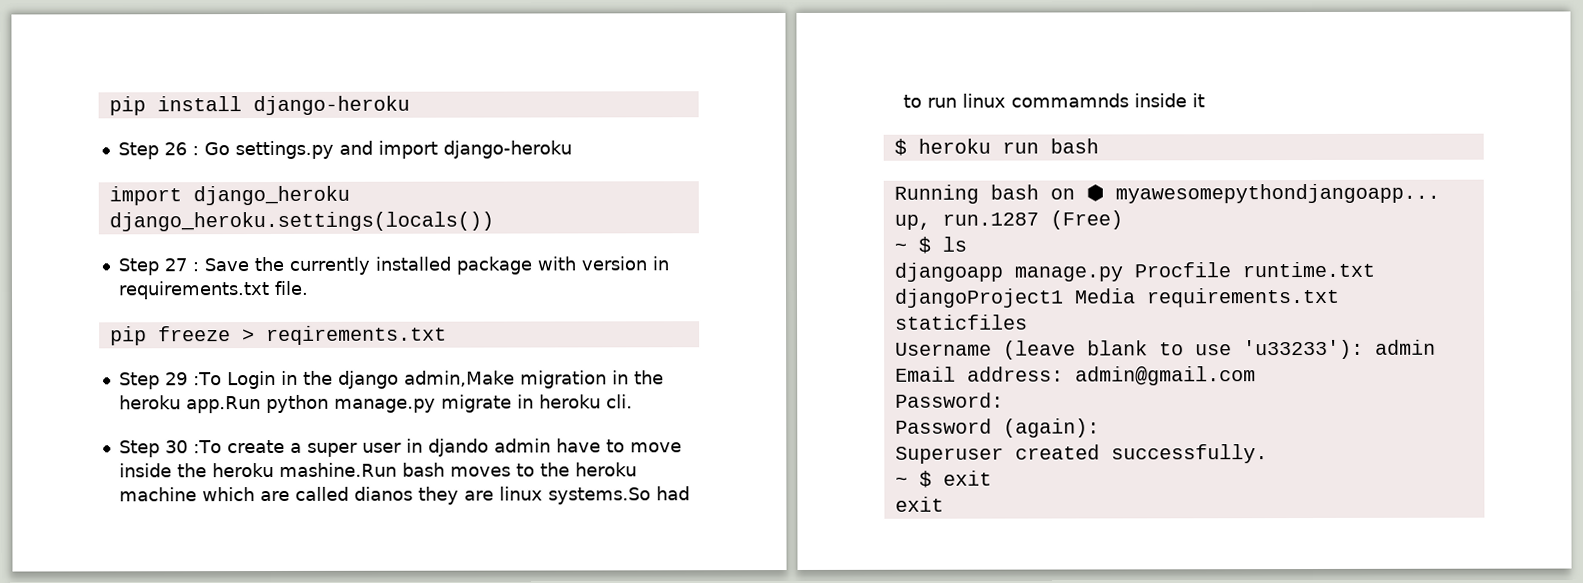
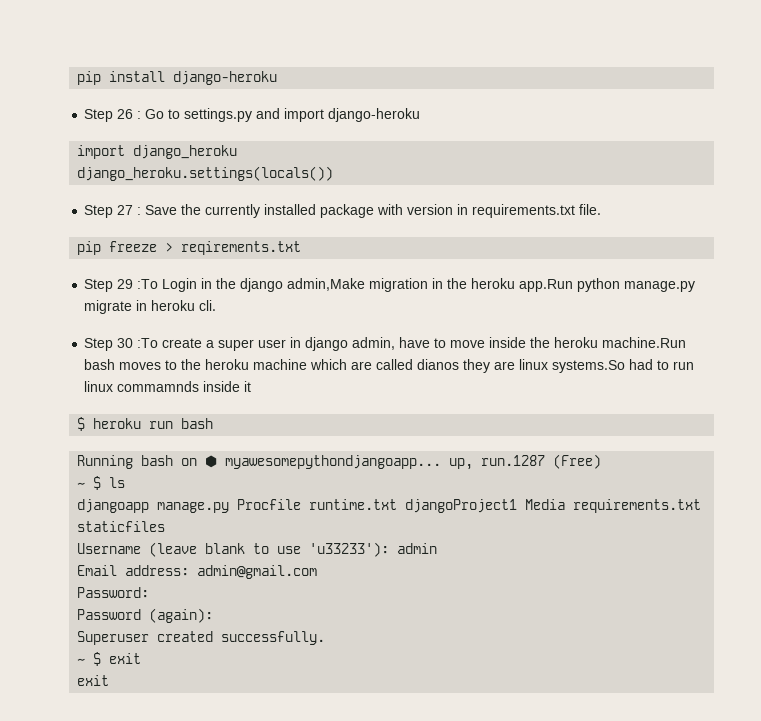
- Step 26 : Go settings.py and import django-heroku
+ Step 26 : Go to settings.py and import django-heroku
- Step 30 :To create a super user in djando admin have to move inside the heroku mashine.Run bash moves to the heroku machine which are called dianos they are linux systems.So had to run linux commamnds inside it
+ Step 30 :To create a super user in django admin, have to move inside the heroku machine.Run bash moves to the heroku machine which are called dianos they are linux systems.So had to run linux commamnds inside it

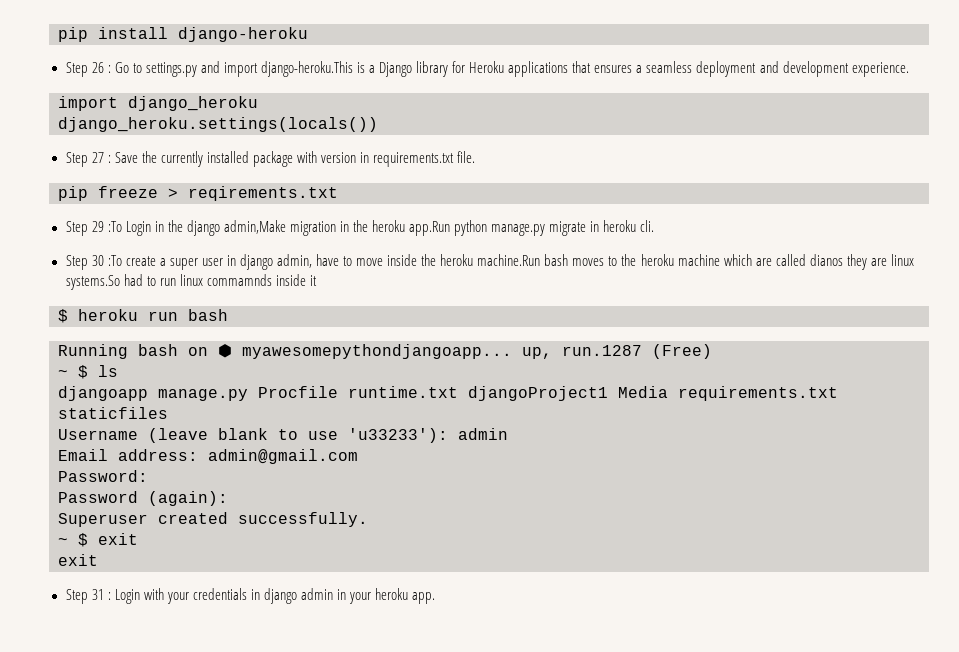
- Step 26 : Go to settings.py and import django-heroku
+ Step 26 : Go to settings.py and import django-heroku.This is a Django library for Heroku applications that ensures a seamless deployment and development experience.
+ Step 31 : Login with your credentials in django admin in your heroku app.

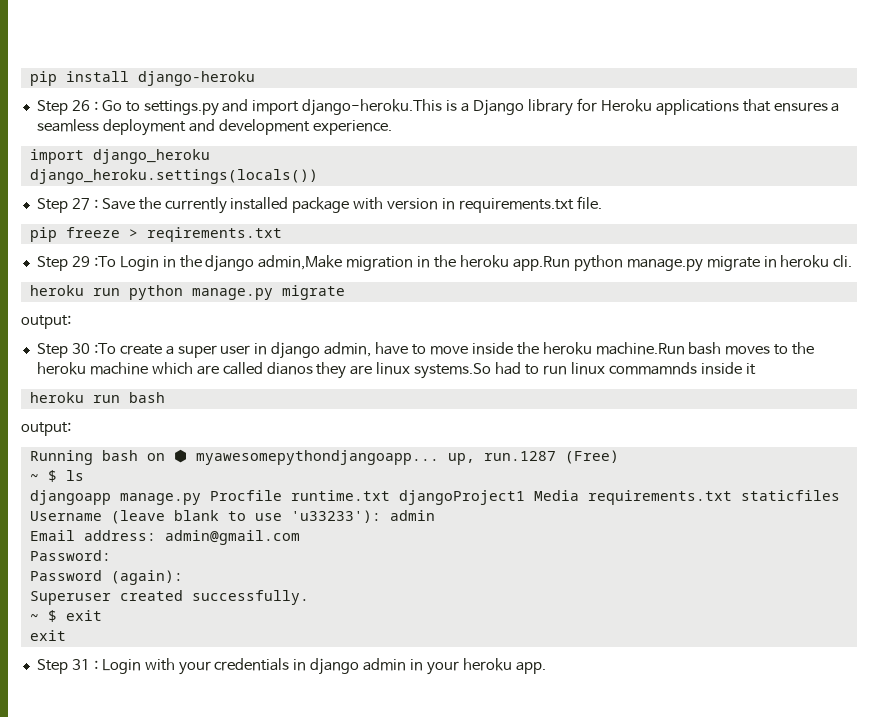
+ heroku run python manage.py migrate
+ output:
- $ heroku run bash
+ heroku run bash
+ output:

